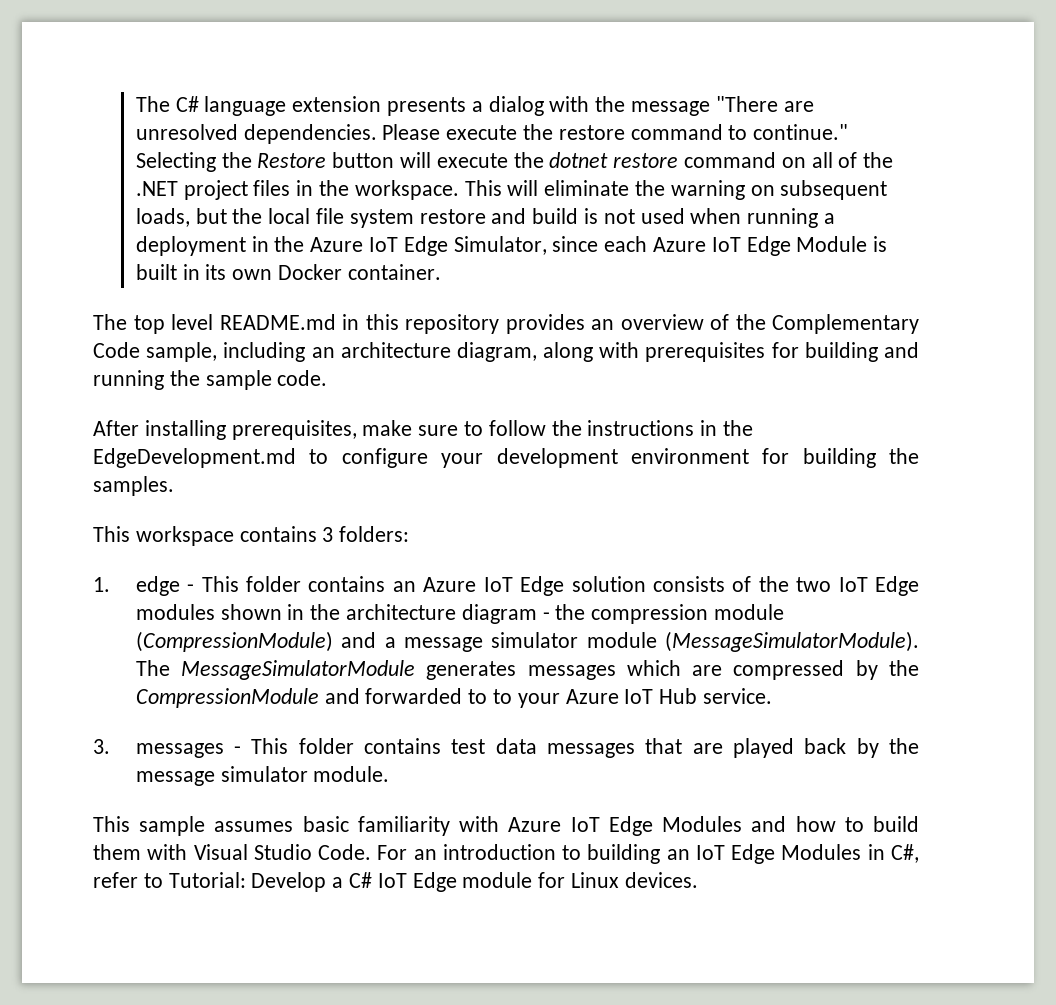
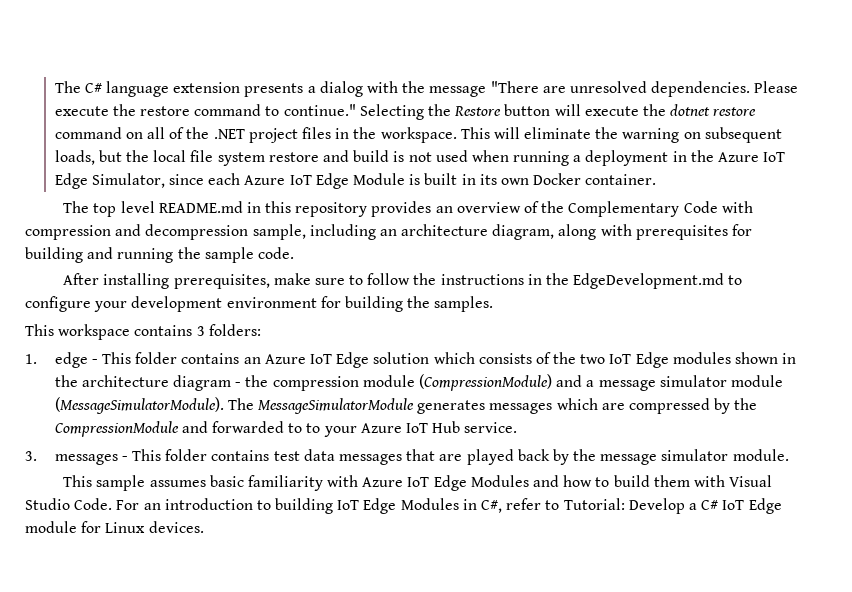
- The top level README.md in this repository provides an overview of the Complementary Code sample, including an architecture diagram, along with prerequisites for building and running the sample code.
+ The top level README.md in this repository provides an overview of the Complementary Code with compression and decompression sample, including an architecture diagram, along with prerequisites for building and running the sample code.
- 1. edge - This folder contains an Azure IoT Edge solution consists of the two IoT Edge modules shown in the architecture diagram - the compression module (CompressionModule) and a message simulator module (MessageSimulatorModule).
+ 1. edge - This folder contains an Azure IoT Edge solution which consists of the two IoT Edge modules shown in the architecture diagram - the compression module (CompressionModule) and a message simulator module (MessageSimulatorModule).
- For an introduction to building an IoT Edge Modules in C#, refer to Tutorial: Develop a C# IoT Edge module for Linux devices.
+ For an introduction to building IoT Edge Modules in C#, refer to Tutorial: Develop a C# IoT Edge module for Linux devices.

